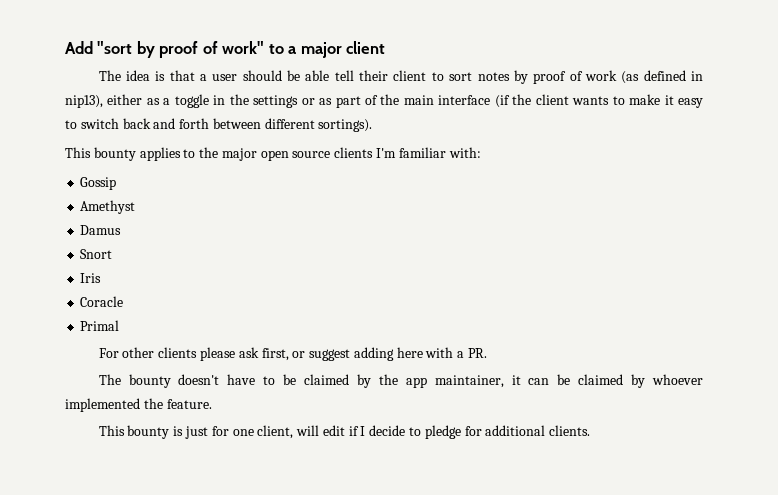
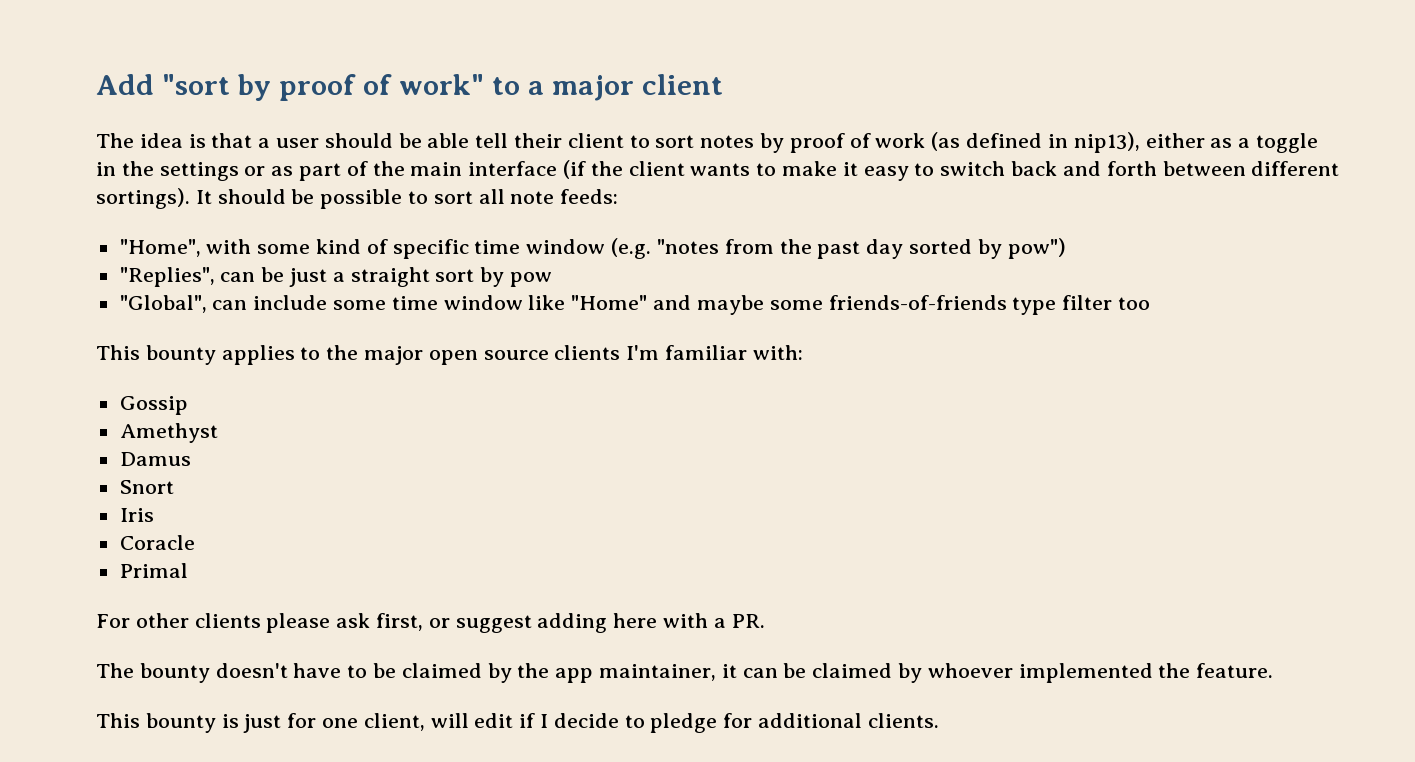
+ It should be possible to sort all note feeds:
+ "Home", with some kind of specific time window (e.g. "notes from the past day sorted by pow")
+ "Replies", can be just a straight sort by pow
+ "Global", can include some time window like "Home" and maybe some friends-of-friends type filter too

